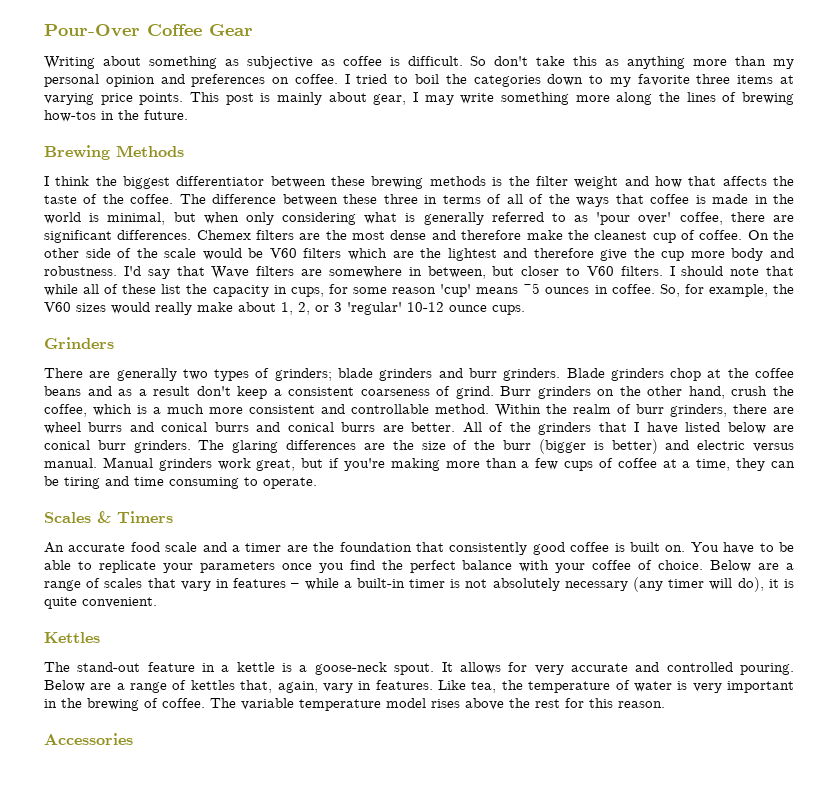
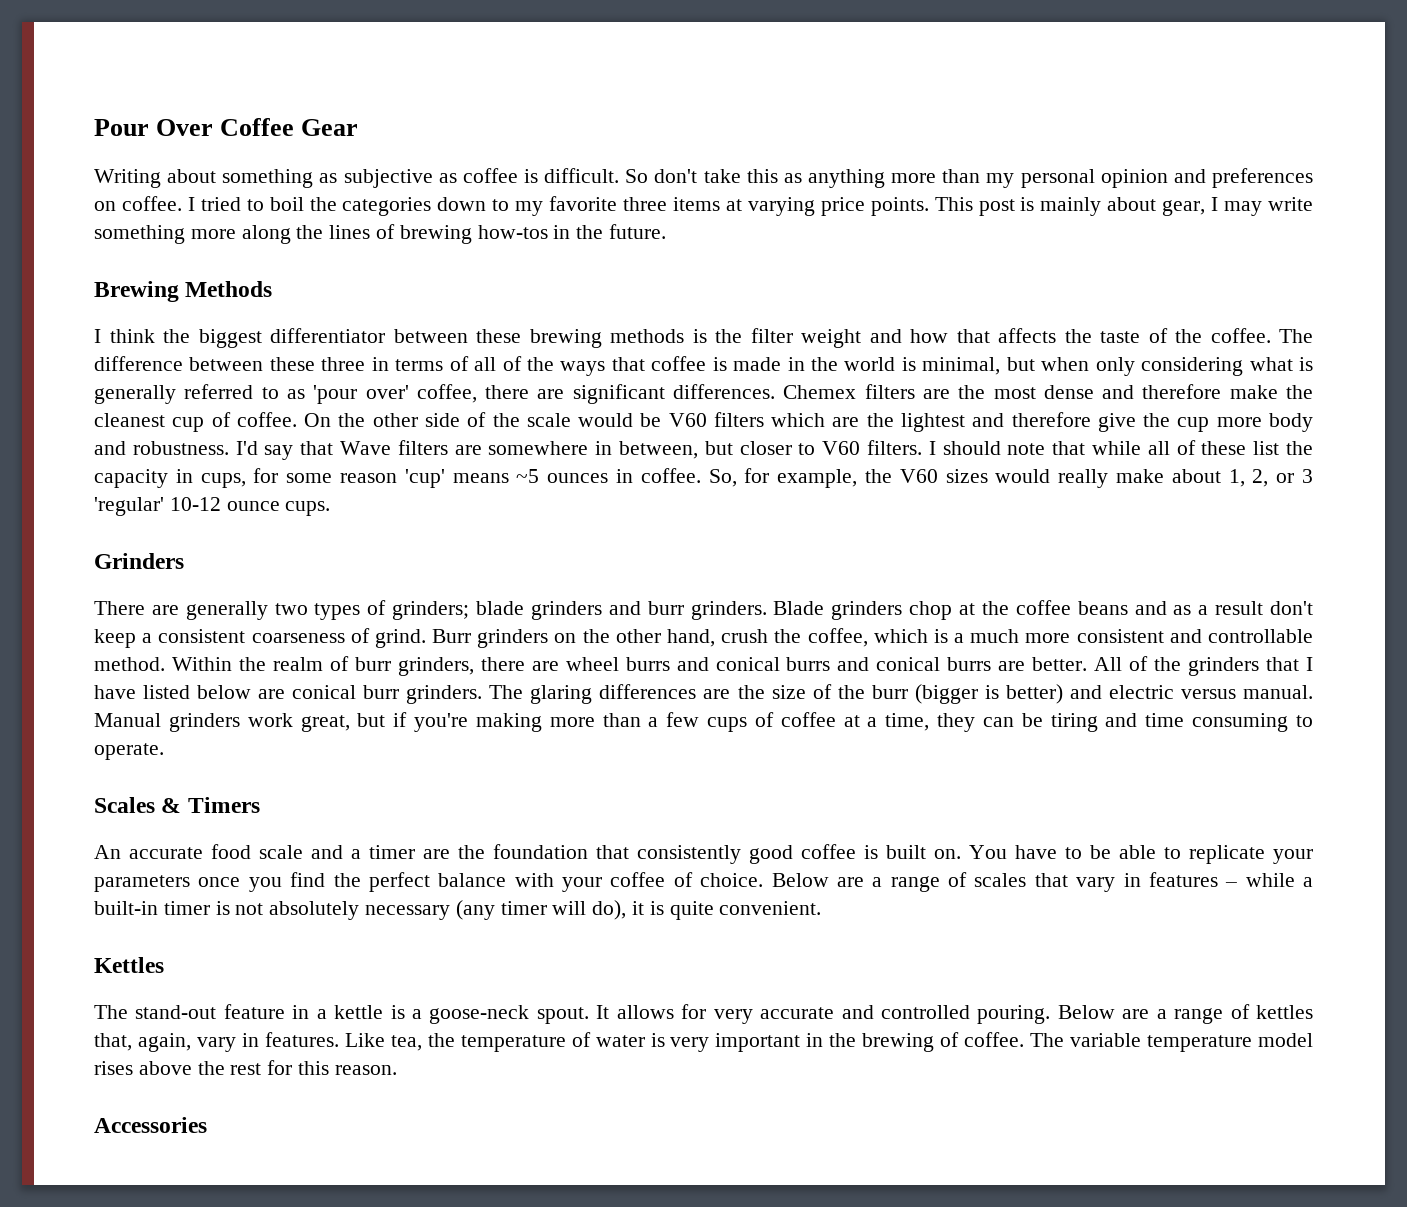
- Pour-Over Coffee Gear
+ Pour Over Coffee Gear

